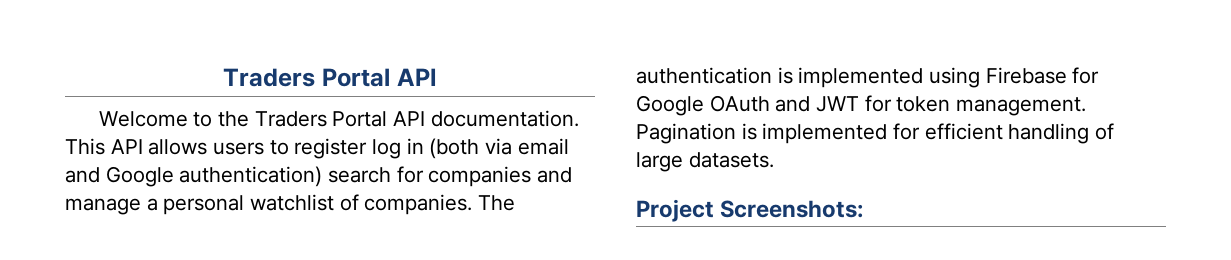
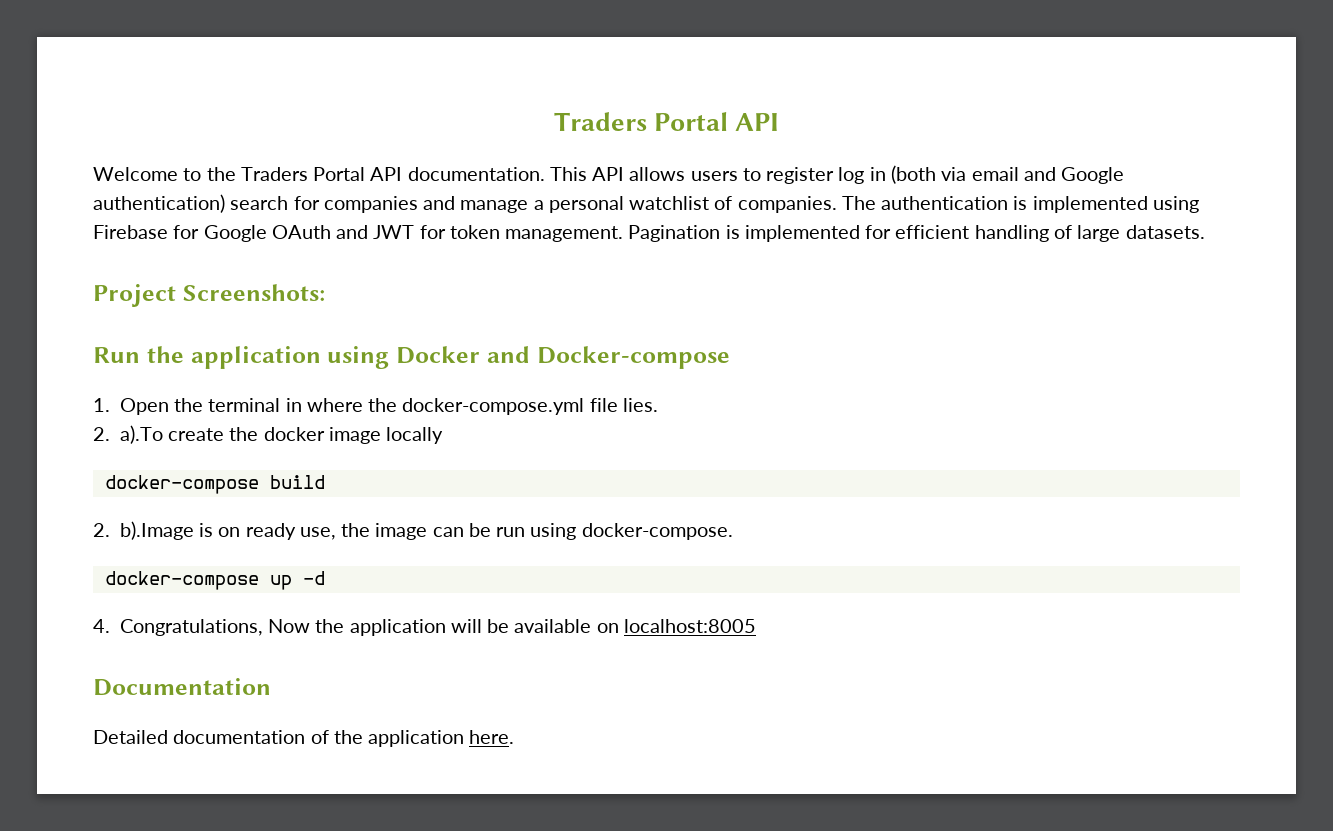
+ Run the application using Docker and Docker-compose
+ 1. Open the terminal in where the docker-compose.yml file lies.
+ 2. a).To create the docker image locally
+ docker-compose build
+ 2. b).Image is on ready use, the image can be run using docker-compose.
+ docker-compose up -d
+ 4. Congratulations, Now the application will be available on localhost:8005
+ Documentation
+ Detailed documentation of the application here.

